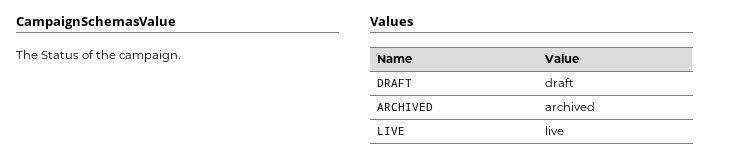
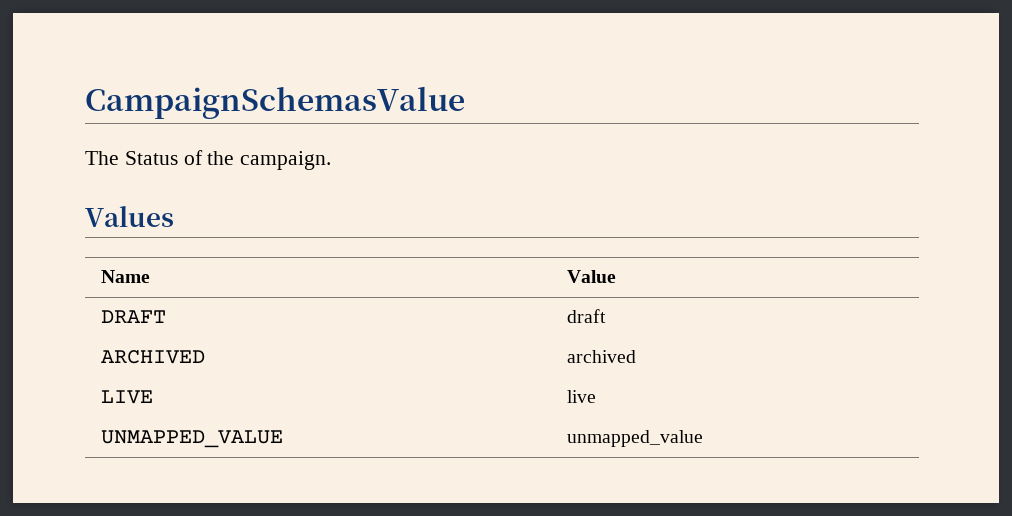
+ UNMAPPED_VALUE | unmapped_value

